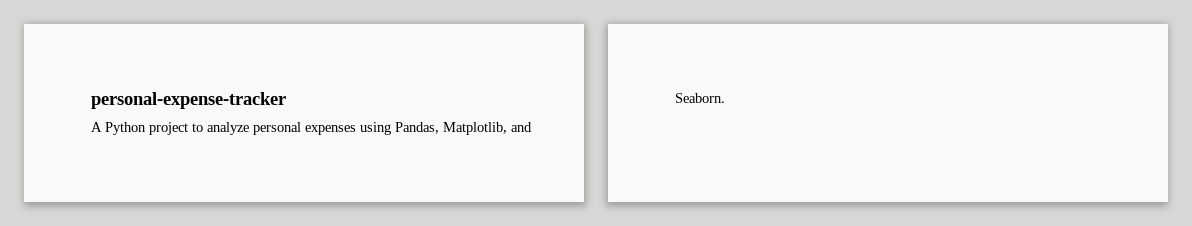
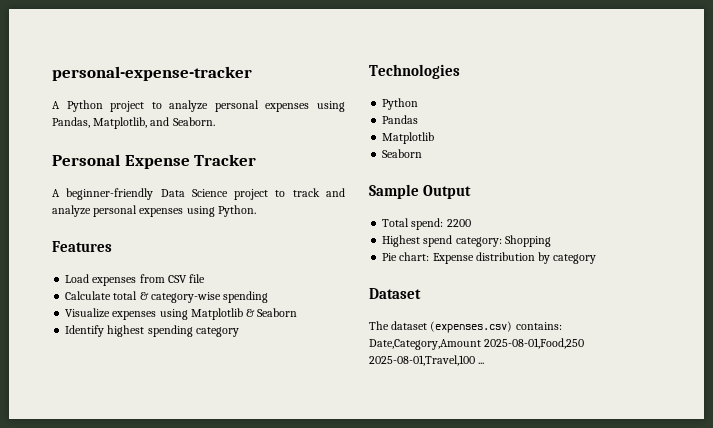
+ Personal Expense Tracker
+ A beginner-friendly Data Science project to track and analyze personal expenses using Python.
+ Features
+ Load expenses from CSV file
+ Calculate total & category-wise spending
+ Visualize expenses using Matplotlib & Seaborn
+ Identify highest spending category
+ Technologies
+ Python
+ Pandas
+ Matplotlib
+ Seaborn
+ Sample Output
+ Total spend: 2200
+ Highest spend category: Shopping
+ Pie chart: Expense distribution by category
+ Dataset
+ The dataset (expenses.csv) contains: Date,Category,Amount 2025-08-01,Food,250 2025-08-01,Travel,100 ...

